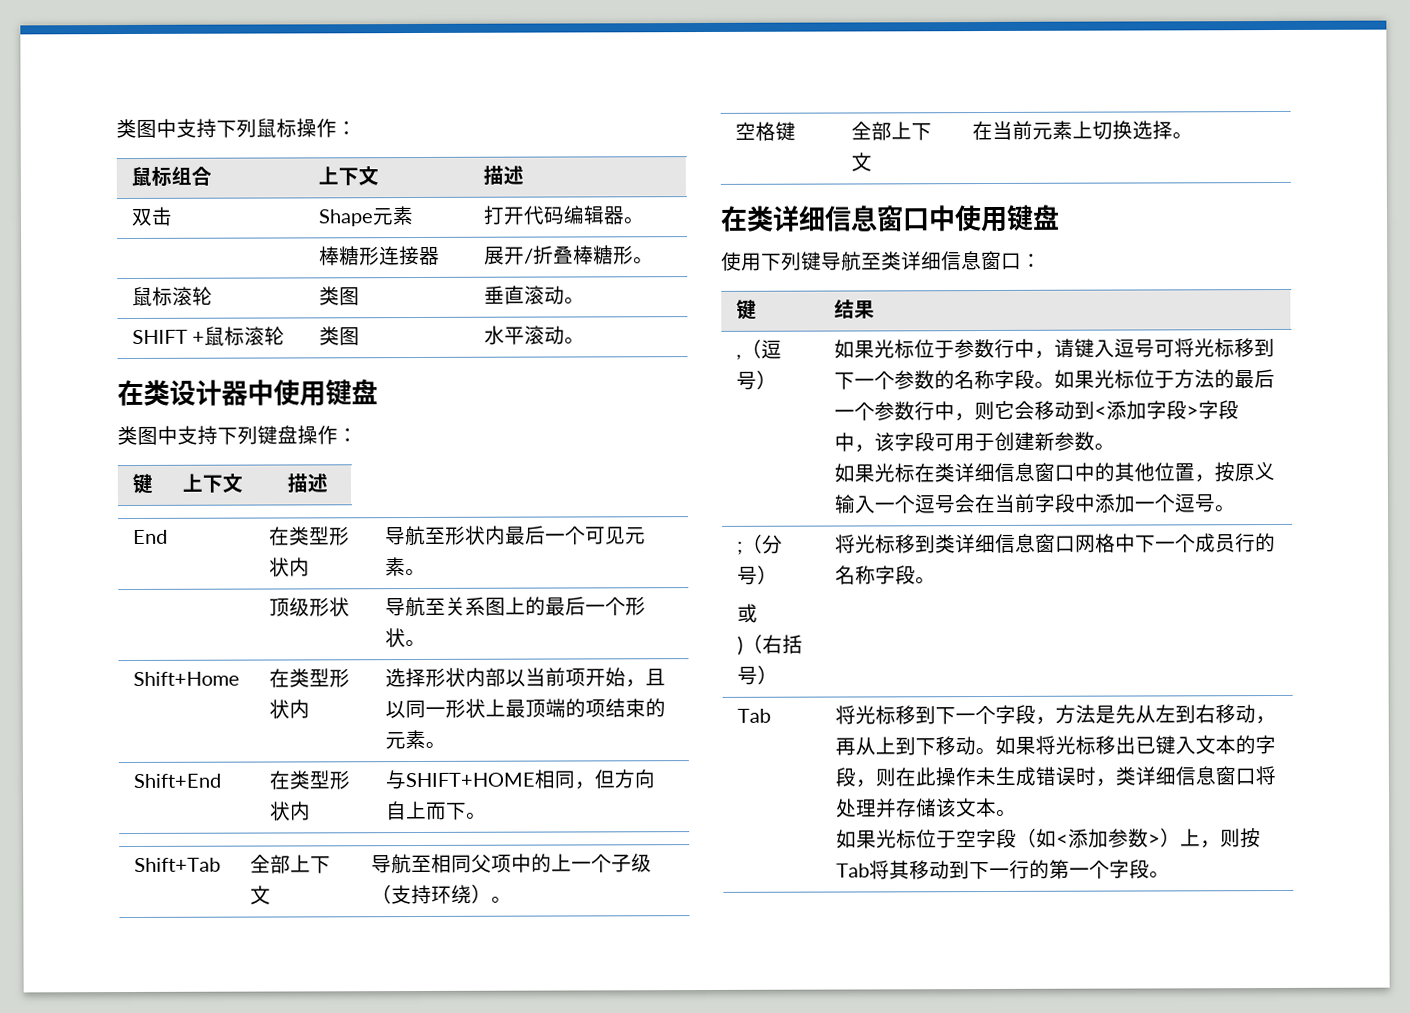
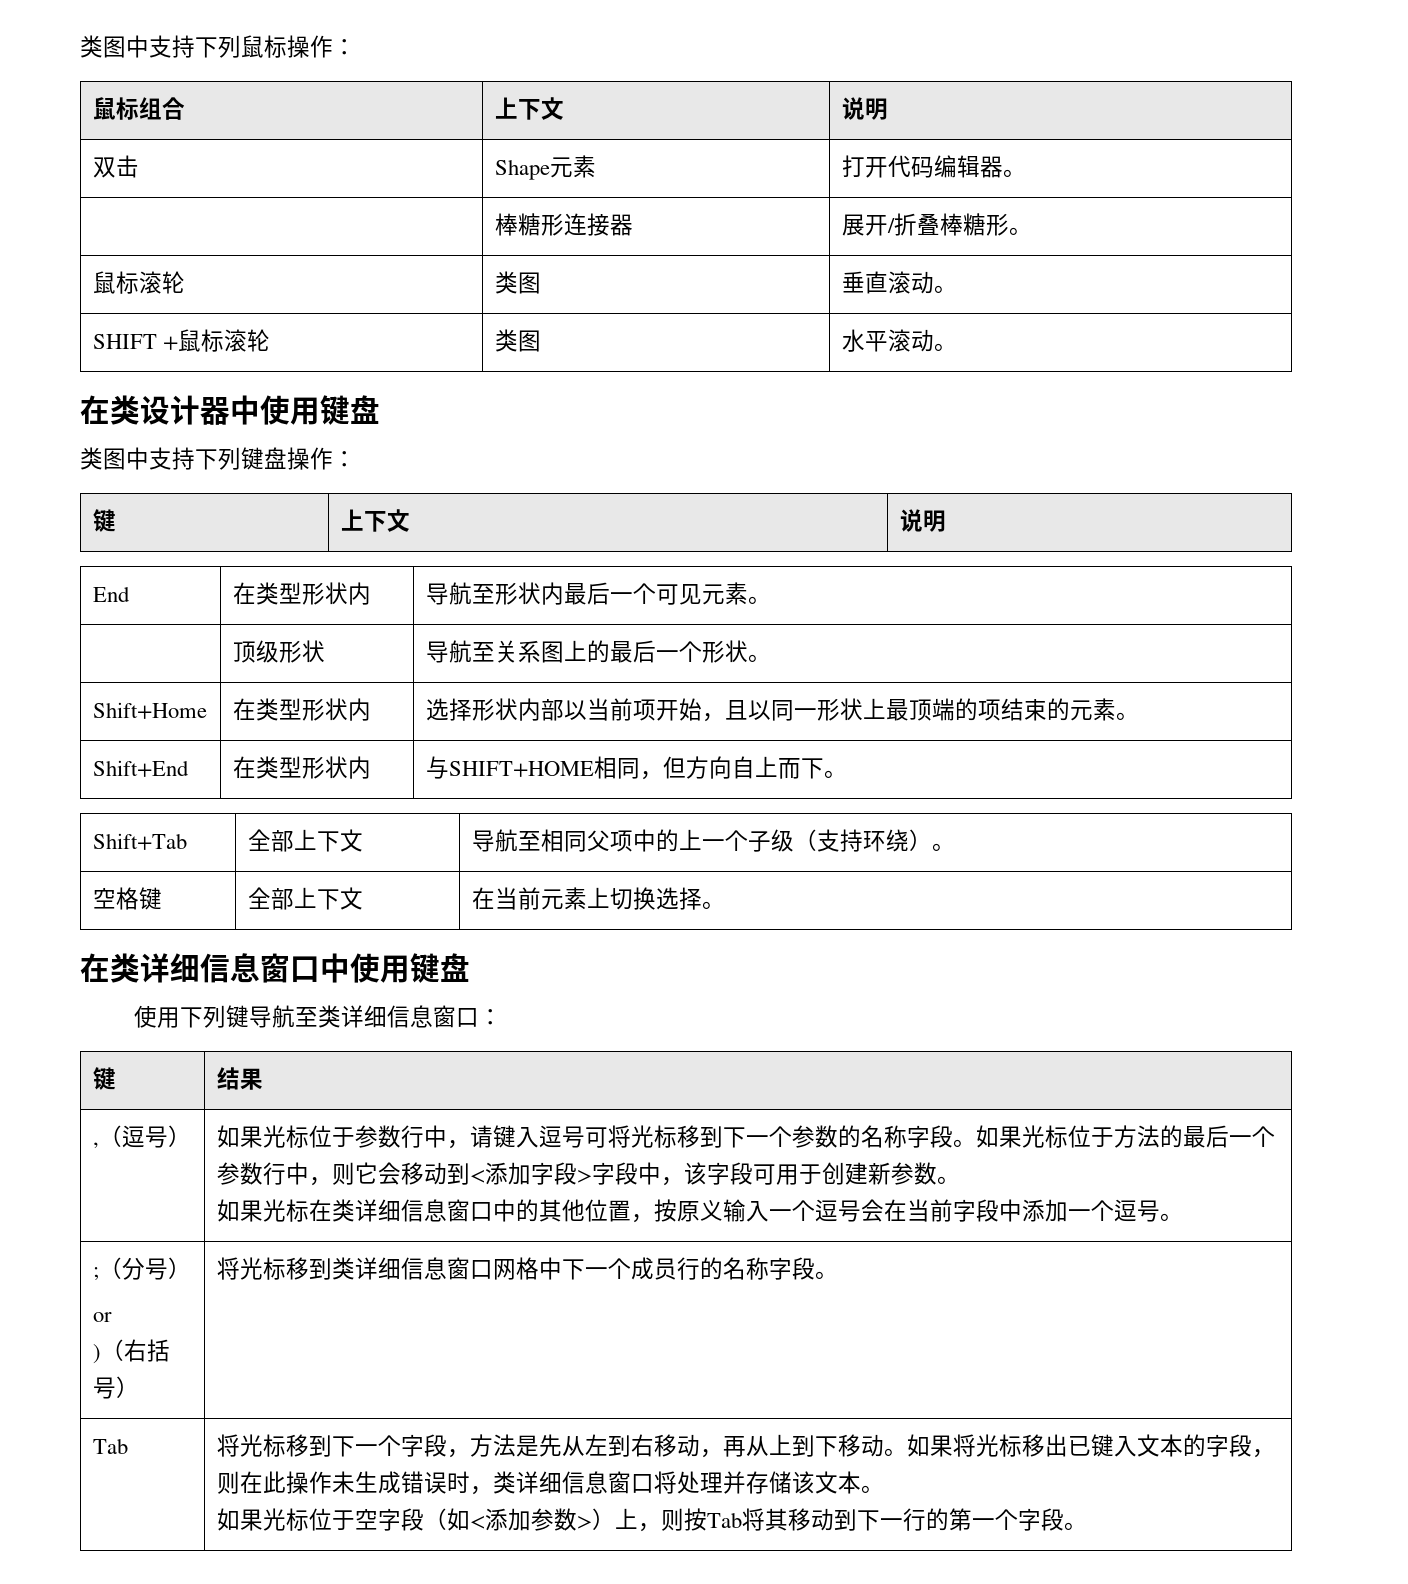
- 鼠标组合 | 上下文 | 描述
+ 鼠标组合 | 上下文 | 说明
- 键 | 上下文 | 描述
+ 键 | 上下文 | 说明
  ;（分号）
- 或
+ or

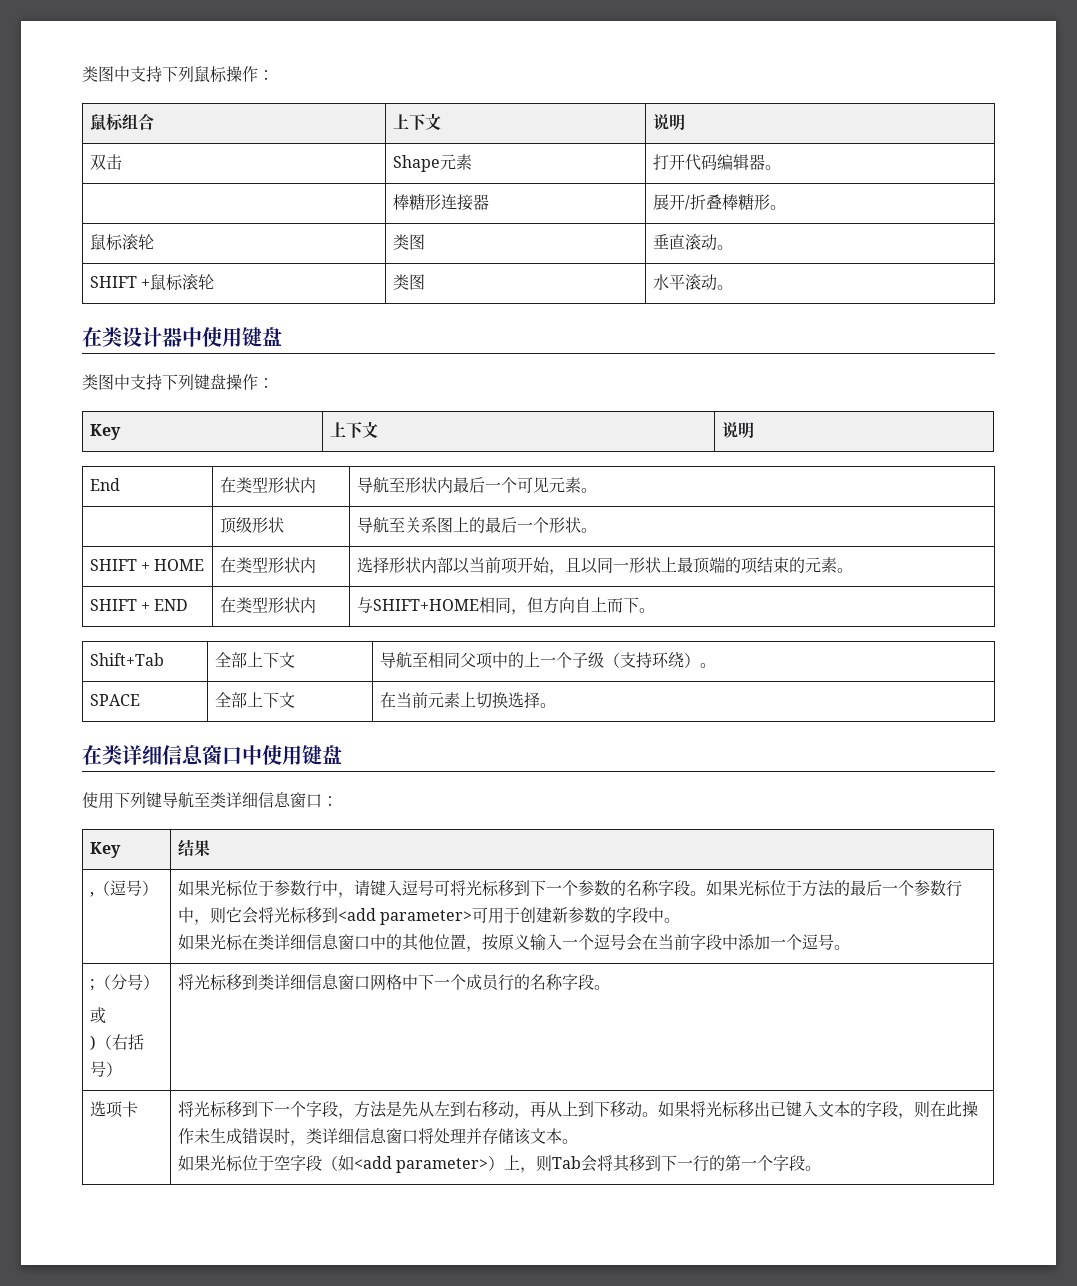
- 键 | 上下文 | 说明
+ Key | 上下文 | 说明
- Shift+Home | 在类型形状内 | 选择形状内部以当前项开始，且以同一形状上最顶端的项结束的元素。
+ SHIFT + HOME | 在类型形状内 | 选择形状内部以当前项开始，且以同一形状上最顶端的项结束的元素。
- Shift+End | 在类型形状内 | 与SHIFT+HOME相同，但方向自上而下。
+ SHIFT + END | 在类型形状内 | 与SHIFT+HOME相同，但方向自上而下。
- 空格键 | 全部上下文 | 在当前元素上切换选择。
+ SPACE | 全部上下文 | 在当前元素上切换选择。
- 键 | 结果
+ Key | 结果
- 如果光标位于方法的最后一个参数行中，则它会移动到<添加字段>字段中，该字段可用于创建新参数。
+ 如果光标位于方法的最后一个参数行中，则它会将光标移到<add parameter>可用于创建新参数的字段中。
  ;（分号）
- or
+ 或
  )（右括号） | 将光标移到类详细信息窗口网格中下一个成员行的名称字段。
- Tab
+ 选项卡
- 如果光标位于空字段（如<添加参数>）上，则按Tab将其移动到下一行的第一个字段。
+ 如果光标位于空字段（如<add parameter>）上，则Tab会将其移到下一行的第一个字段。

